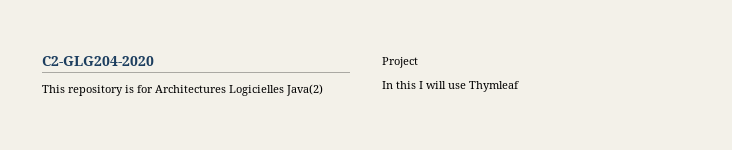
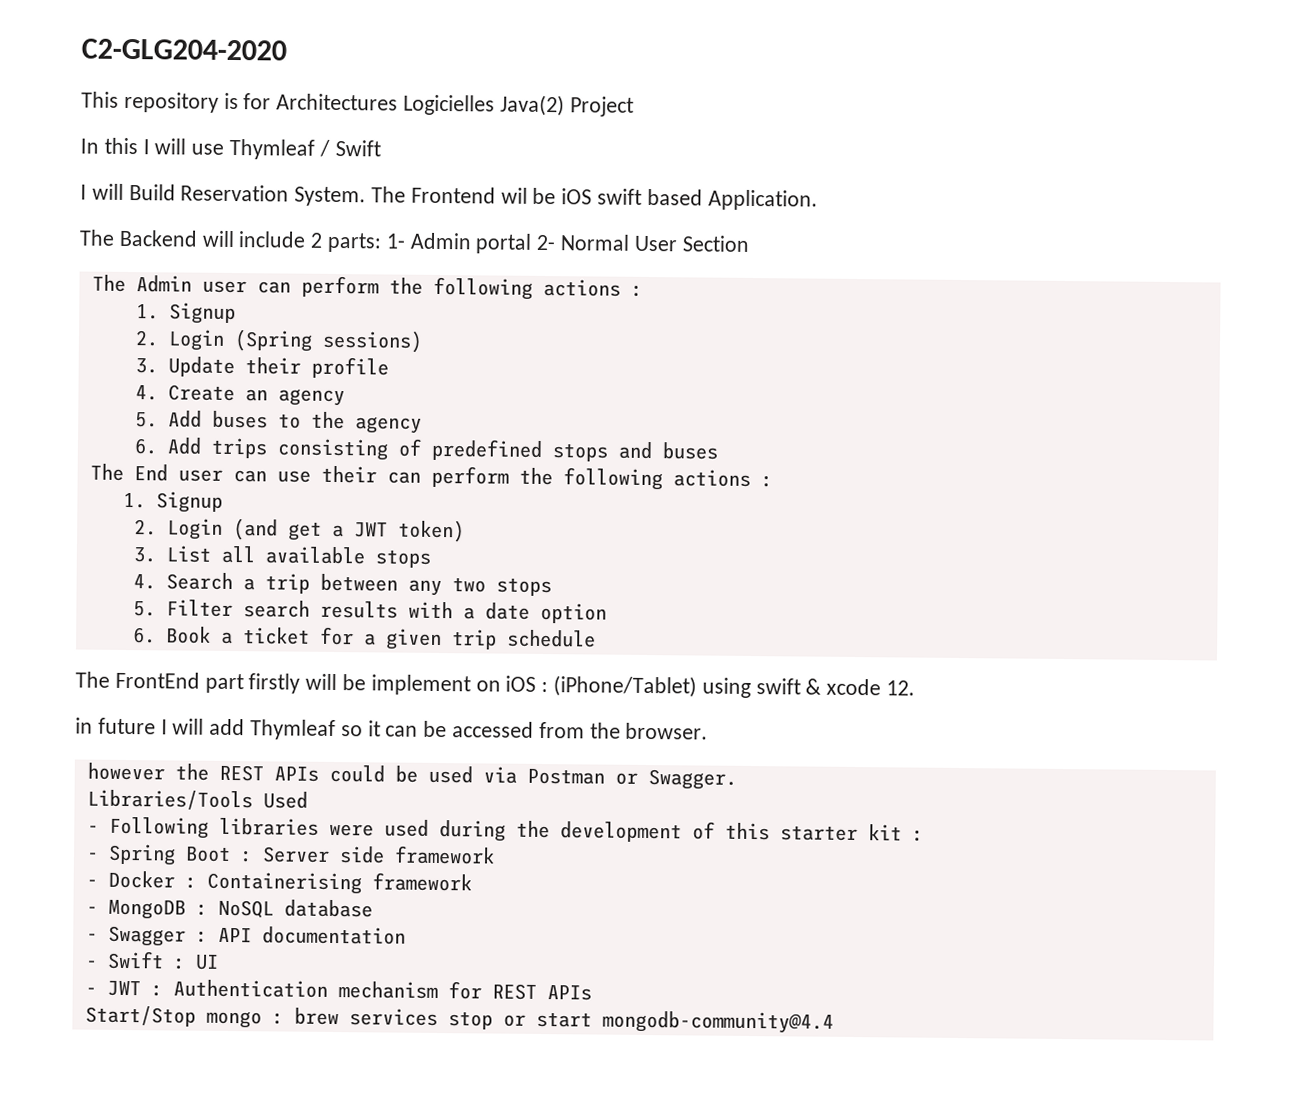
- In this I will use Thymleaf
+ In this I will use Thymleaf / Swift
+ I will Build Reservation System. The Frontend wil be iOS swift based Application.
+ The Backend will include 2 parts: 1- Admin portal 2- Normal User Section
+ The Admin user can perform the following actions :
+ 1. Signup
+ 2. Login (Spring sessions)
+ 3. Update their profile
+ 4. Create an agency
+ 5. Add buses to the agency
+ 6. Add trips consisting of predefined stops and buses
+ The End user can use their can perform the following actions :
+ 1. Signup
+ 2. Login (and get a JWT token)
+ 3. List all available stops
+ 4. Search a trip between any two stops
+ 5. Filter search results with a date option
+ 6. Book a ticket for a given trip schedule
+ The FrontEnd part firstly will be implement on iOS : (iPhone/Tablet) using swift & xcode 12.
+ in future I will add Thymleaf so it can be accessed from the browser.
+ however the REST APIs could be used via Postman or Swagger.
+ Libraries/Tools Used
+ - Following libraries were used during the development of this starter kit :
+ - Spring Boot : Server side framework
+ - Docker : Containerising framework
+ - MongoDB : NoSQL database
+ - Swagger : API documentation
+ - Swift : UI
+ - JWT : Authentication mechanism for REST APIs
+ Start/Stop mongo : brew services stop or start mongodb-community@4.4

